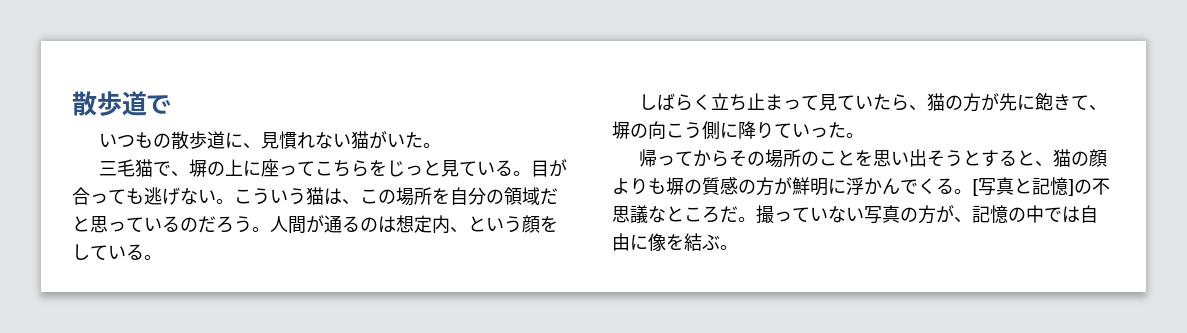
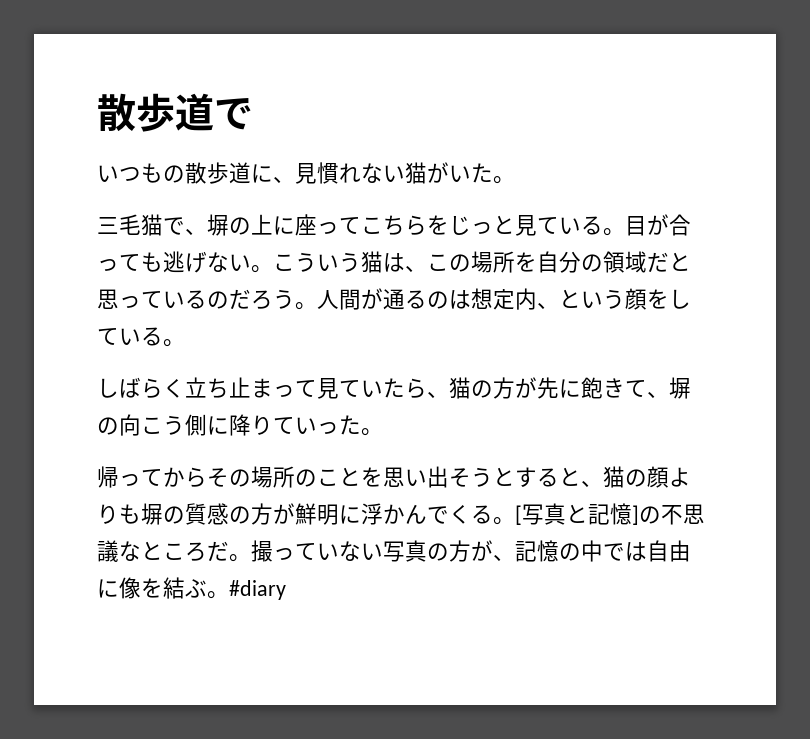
+ #diary

